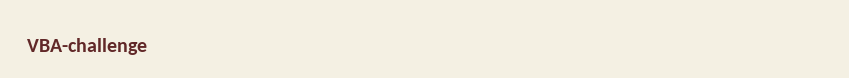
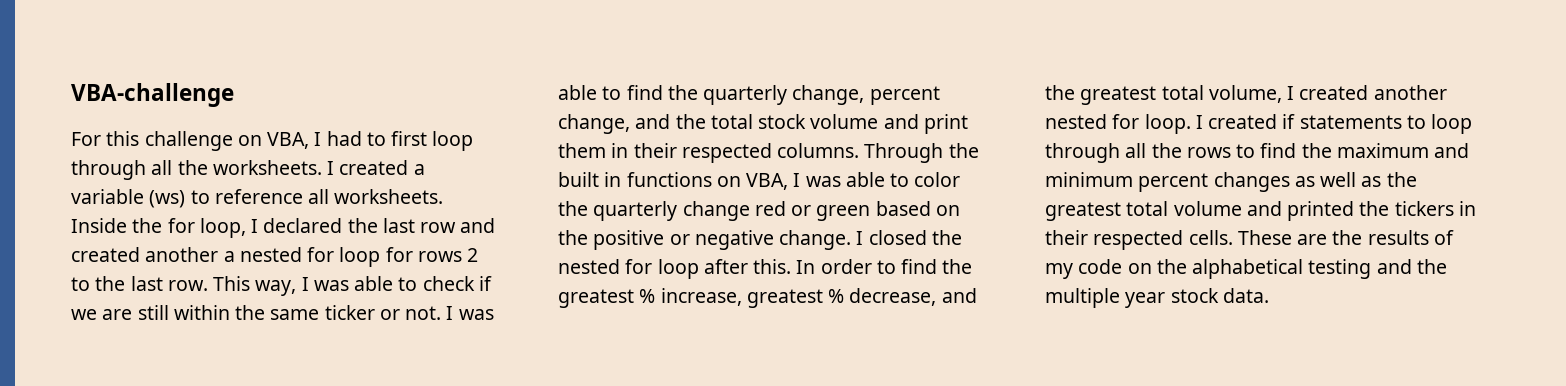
+ For this challenge on VBA, I had to first loop through all the worksheets. I created a variable (ws) to reference all worksheets. Inside the for loop, I declared the last row and created another a nested for loop for rows 2 to the last row. This way, I was able to check if we are still within the same ticker or not. I was able to find the quarterly change, percent change, and the total stock volume and print them in their respected columns. Through the built in functions on VBA, I was able to color the quarterly change red or green based on the positive or negative change. I closed the nested for loop after this. In order to find the greatest % increase, greatest % decrease, and the greatest total volume, I created another nested for loop. I created if statements to loop through all the rows to find the maximum and minimum percent changes as well as the greatest total volume and printed the tickers in their respected cells. These are the results of my code on the alphabetical testing and the multiple year stock data.

